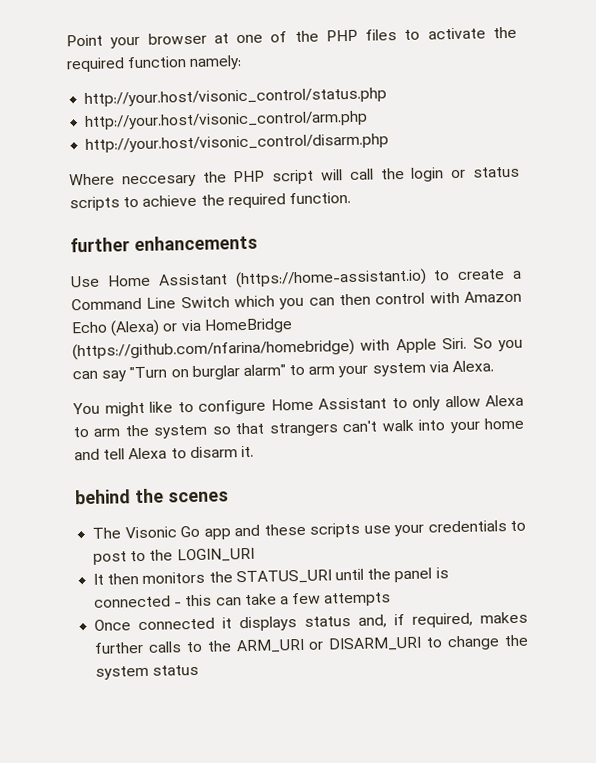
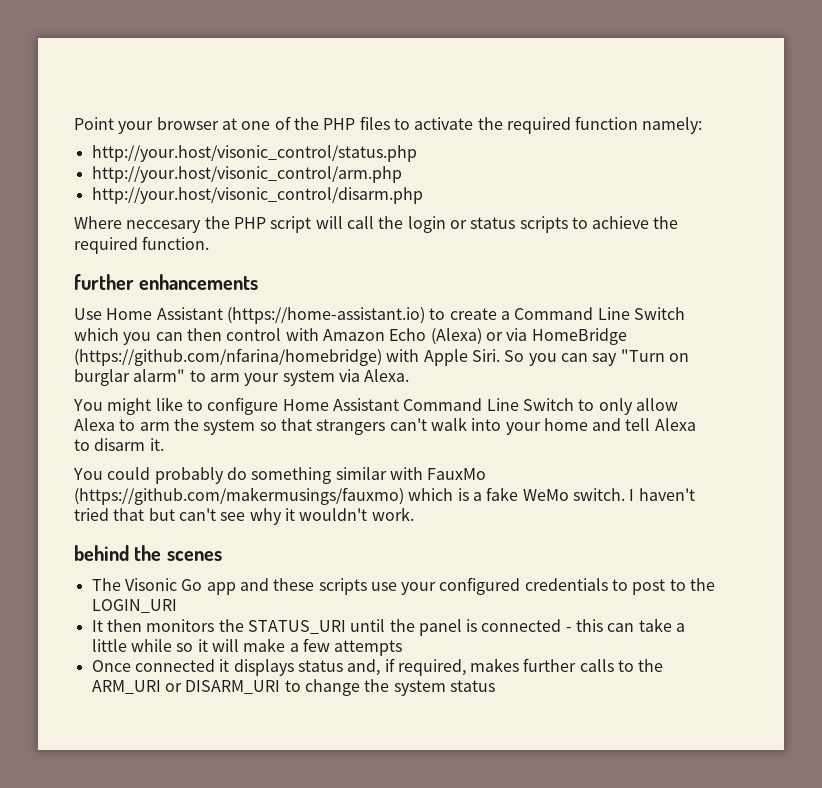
- You might like to configure Home Assistant to only allow Alexa to arm the system so that strangers can't walk into your home and tell Alexa to disarm it.
+ You might like to configure Home Assistant Command Line Switch to only allow Alexa to arm the system so that strangers can't walk into your home and tell Alexa to disarm it.
+ You could probably do something similar with FauxMo (https://github.com/makermusings/fauxmo) which is a fake WeMo switch. I haven't tried that but can't see why it wouldn't work.
- The Visonic Go app and these scripts use your credentials to post to the LOGIN_URI
+ The Visonic Go app and these scripts use your configured credentials to post to the LOGIN_URI
- It then monitors the STATUS_URI until the panel is connected - this can take a few attempts
+ It then monitors the STATUS_URI until the panel is connected - this can take a little while so it will make a few attempts

